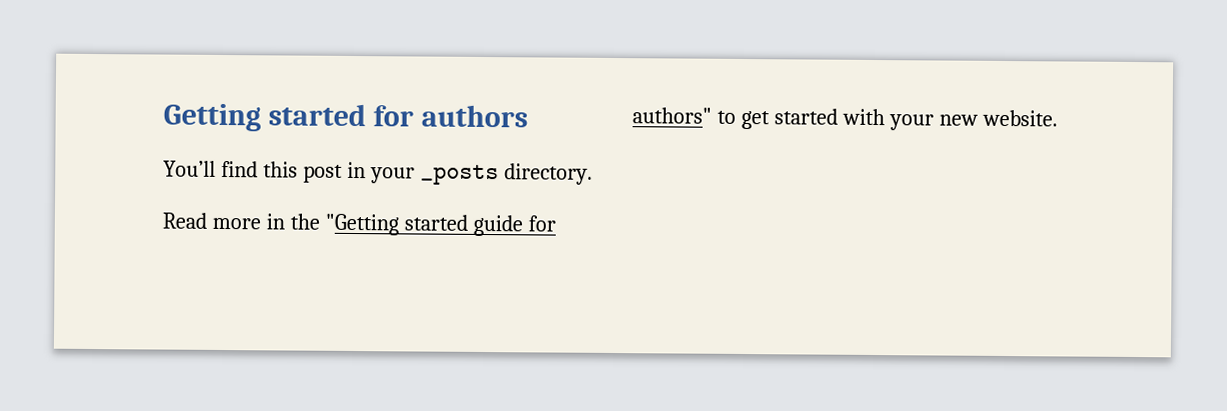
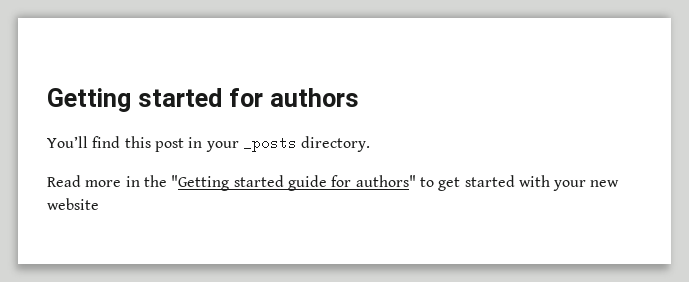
- Read more in the "Getting started guide for authors" to get started with your new website.
+ Read more in the "Getting started guide for authors" to get started with your new website

